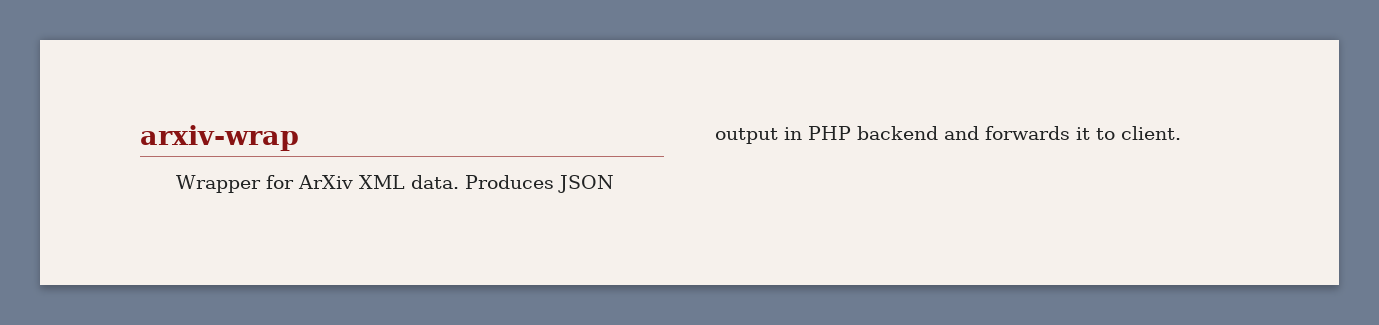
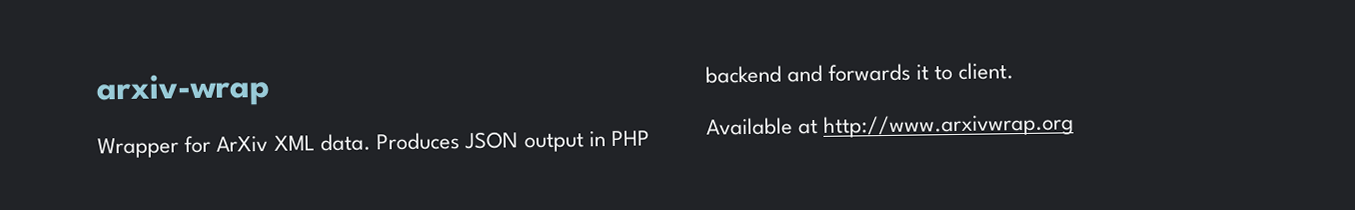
+ Available at http://www.arxivwrap.org

